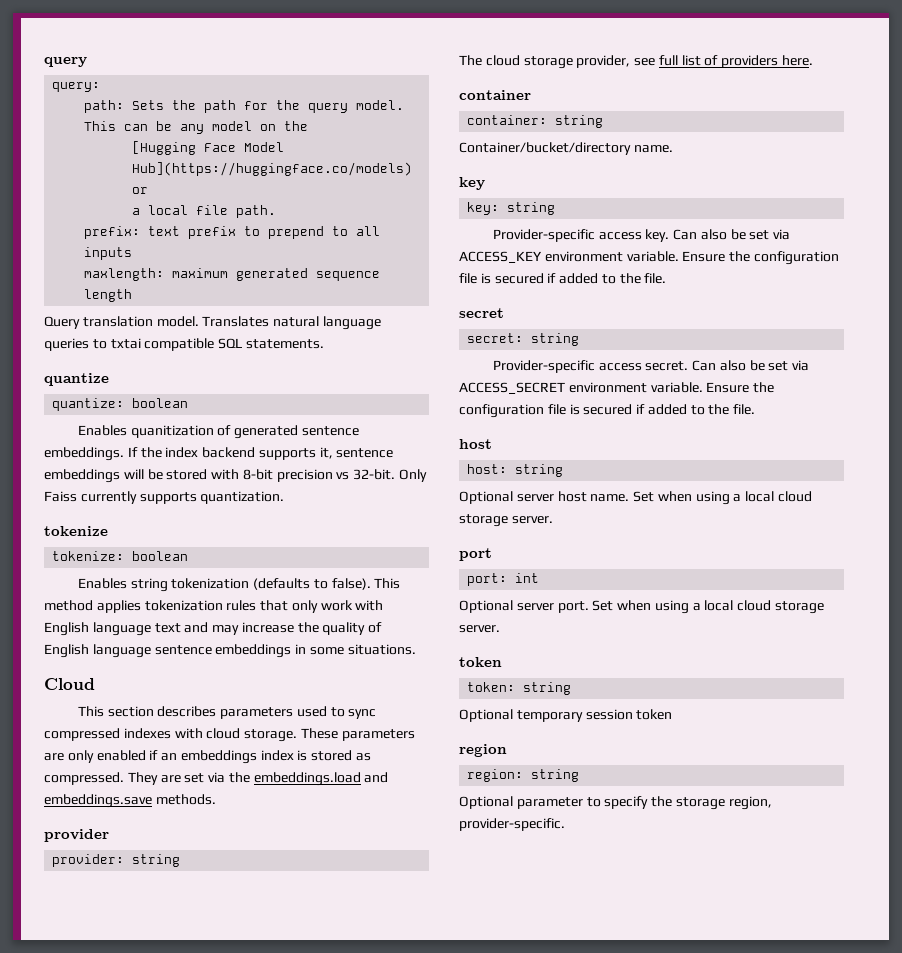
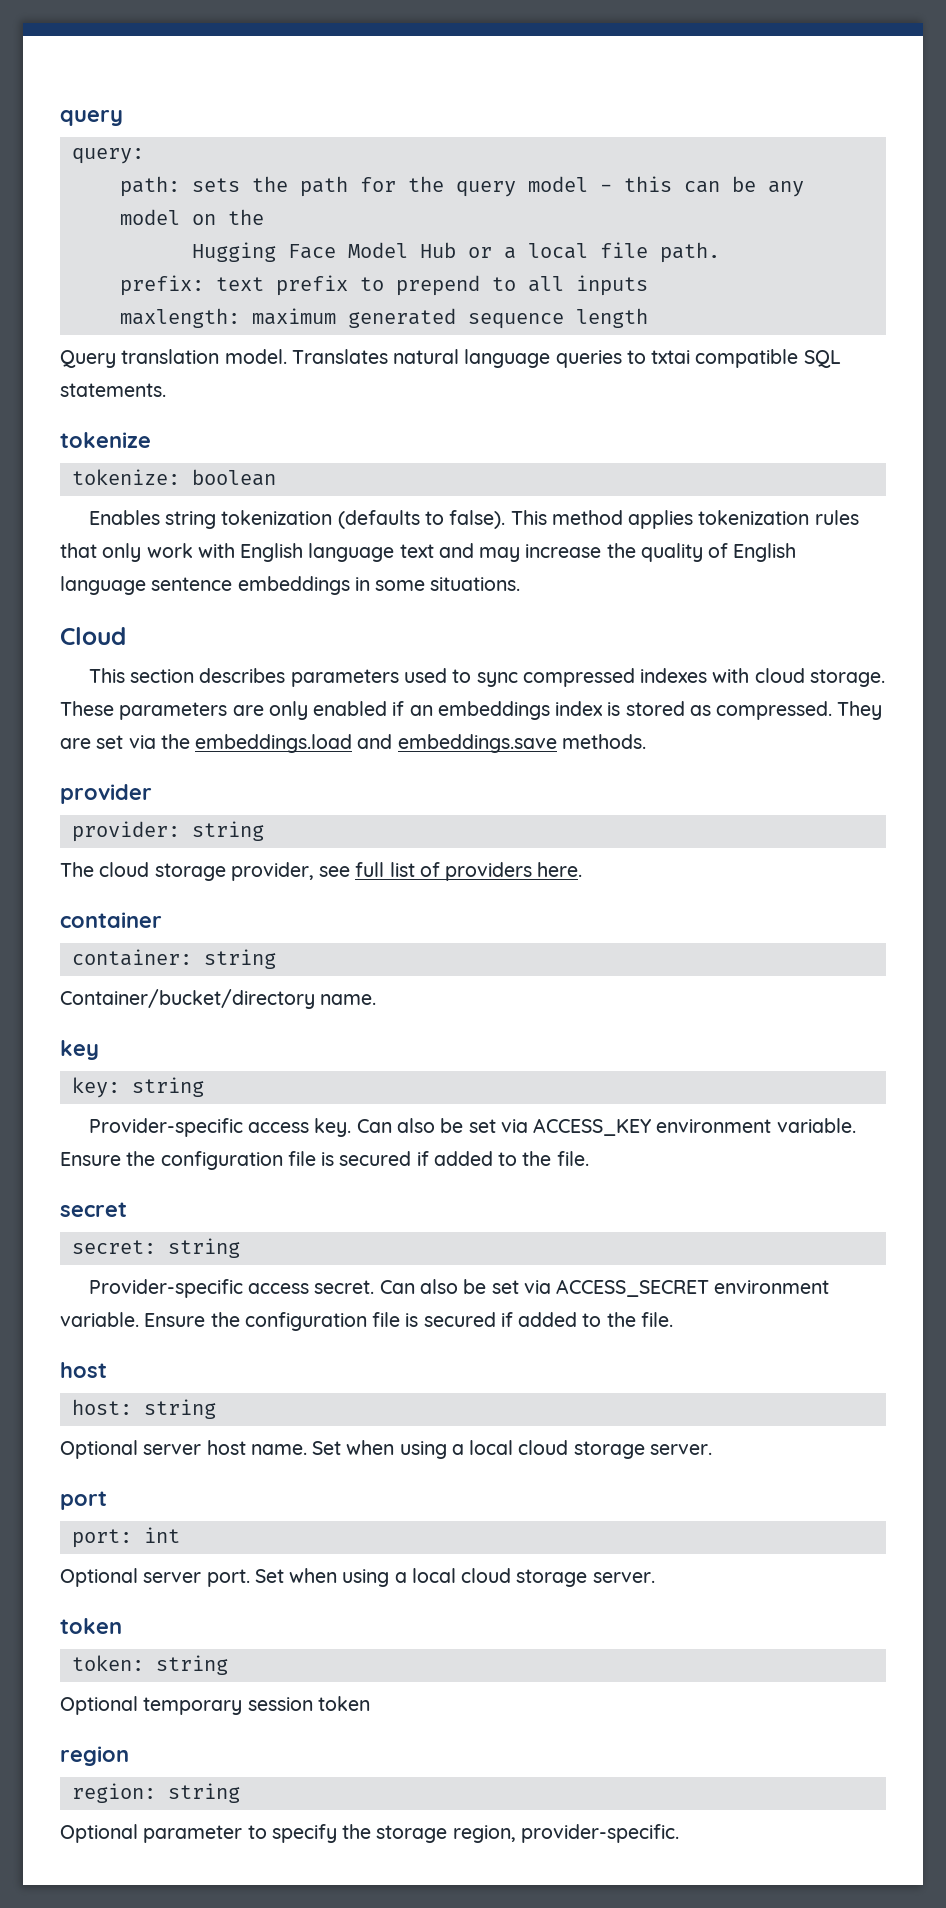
- path: Sets the path for the query model. This can be any model on the
+ path: sets the path for the query model - this can be any model on the
- [Hugging Face Model Hub](https://huggingface.co/models) or
- a local file path.
+ Hugging Face Model Hub or a local file path.
- quantize
- quantize: boolean
- Enables quanitization of generated sentence embeddings. If the index backend supports it, sentence embeddings will be stored with 8-bit precision vs 32-bit. Only Faiss currently supports quantization.

